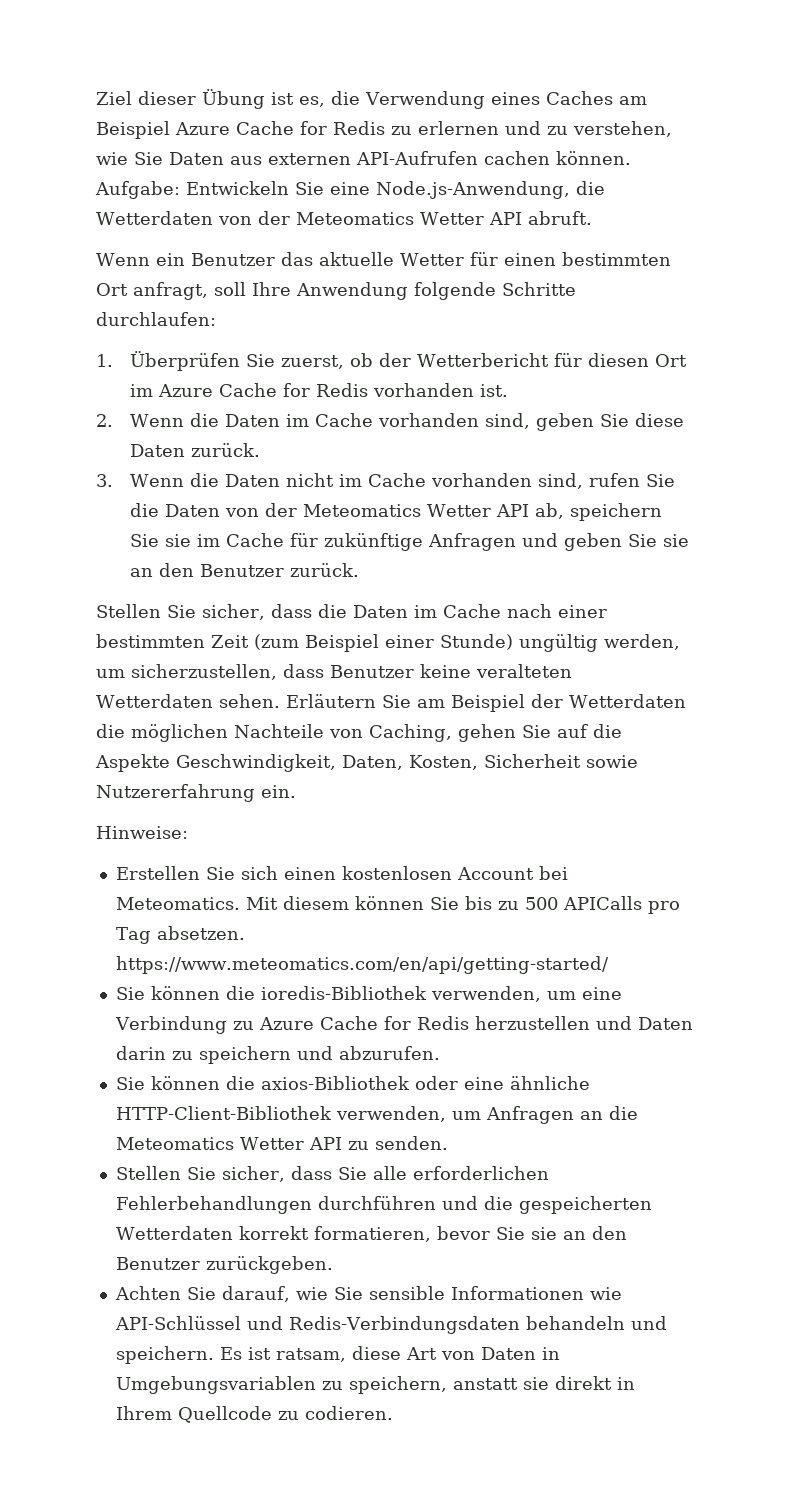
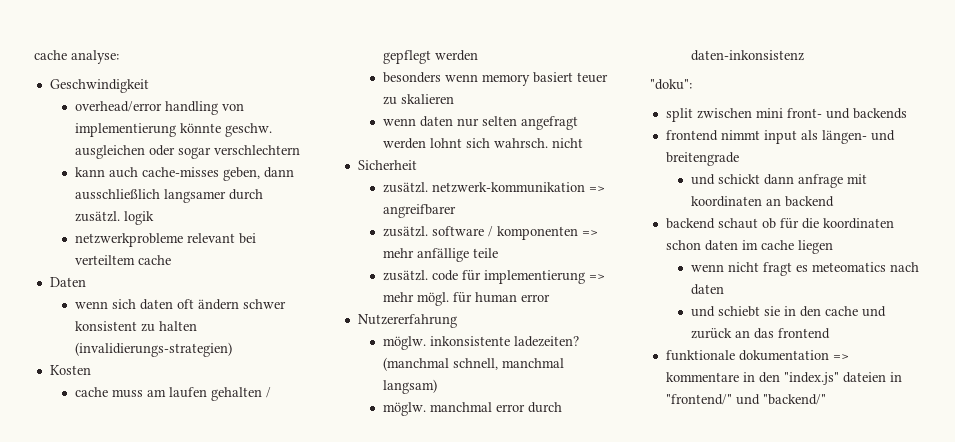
- Ziel dieser Übung ist es, die Verwendung eines Caches am Beispiel Azure Cache for Redis zu erlernen und zu verstehen, wie Sie Daten aus externen API-Aufrufen cachen können. Aufgabe: Entwickeln Sie eine Node.js-Anwendung, die Wetterdaten von der Meteomatics Wetter API abruft.
- Wenn ein Benutzer das aktuelle Wetter für einen bestimmten Ort anfragt, soll Ihre Anwendung folgende Schritte durchlaufen:
- 1. Überprüfen Sie zuerst, ob der Wetterbericht für diesen Ort im Azure Cache for Redis vorhanden ist.
- 2. Wenn die Daten im Cache vorhanden sind, geben Sie diese Daten zurück.
- 3. Wenn die Daten nicht im Cache vorhanden sind, rufen Sie die Daten von der Meteomatics Wetter API ab, speichern Sie sie im Cache für zukünftige Anfragen und geben Sie sie an den Benutzer zurück.
- Stellen Sie sicher, dass die Daten im Cache nach einer bestimmten Zeit (zum Beispiel einer Stunde) ungültig werden, um sicherzustellen, dass Benutzer keine veralteten Wetterdaten sehen. Erläutern Sie am Beispiel der Wetterdaten die möglichen Nachteile von Caching, gehen Sie auf die Aspekte Geschwindigkeit, Daten, Kosten, Sicherheit sowie Nutzererfahrung ein.
- Hinweise:
- Erstellen Sie sich einen kostenlosen Account bei Meteomatics. Mit diesem können Sie bis zu 500 APICalls pro Tag absetzen. https://www.meteomatics.com/en/api/getting-started/
- Sie können die ioredis-Bibliothek verwenden, um eine Verbindung zu Azure Cache for Redis herzustellen und Daten darin zu speichern und abzurufen.
- Sie können die axios-Bibliothek oder eine ähnliche HTTP-Client-Bibliothek verwenden, um Anfragen an die Meteomatics Wetter API zu senden.
- Stellen Sie sicher, dass Sie alle erforderlichen Fehlerbehandlungen durchführen und die gespeicherten Wetterdaten korrekt formatieren, bevor Sie sie an den Benutzer zurückgeben.
- Achten Sie darauf, wie Sie sensible Informationen wie API-Schlüssel und Redis-Verbindungsdaten behandeln und speichern. Es ist ratsam, diese Art von Daten in Umgebungsvariablen zu speichern, anstatt sie direkt in Ihrem Quellcode zu codieren.
+ cache analyse:
+ Geschwindigkeit
+ overhead/error handling von implementierung könnte geschw. ausgleichen oder sogar verschlechtern
+ kann auch cache-misses geben, dann ausschließlich langsamer durch zusätzl. logik
+ netzwerkprobleme relevant bei verteiltem cache
+ Daten
+ wenn sich daten oft ändern schwer konsistent zu halten (invalidierungs-strategien)
+ Kosten
+ cache muss am laufen gehalten / gepflegt werden
+ besonders wenn memory basiert teuer zu skalieren
+ wenn daten nur selten angefragt werden lohnt sich wahrsch. nicht
+ Sicherheit
+ zusätzl. netzwerk-kommunikation => angreifbarer
+ zusätzl. software / komponenten => mehr anfällige teile
+ zusätzl. code für implementierung => mehr mögl. für human error
+ Nutzererfahrung
+ möglw. inkonsistente ladezeiten? (manchmal schnell, manchmal langsam)
+ möglw. manchmal error durch daten-inkonsistenz
+ "doku":
+ split zwischen mini front- und backends
+ frontend nimmt input als längen- und breitengrade
+ und schickt dann anfrage mit koordinaten an backend
+ backend schaut ob für die koordinaten schon daten im cache liegen
+ wenn nicht fragt es meteomatics nach daten
+ und schiebt sie in den cache und zurück an das frontend
+ funktionale dokumentation => kommentare in den "index.js" dateien in "frontend/" und "backend/"

